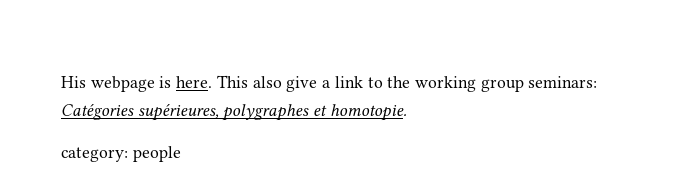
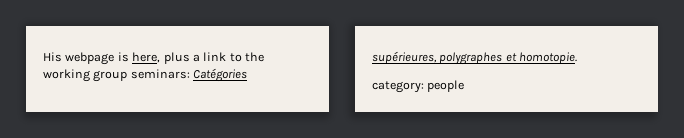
- His webpage is here. This also give a link to the working group seminars: Catégories supérieures, polygraphes et homotopie.
+ His webpage is here, plus a link to the working group seminars: Catégories supérieures, polygraphes et homotopie.

